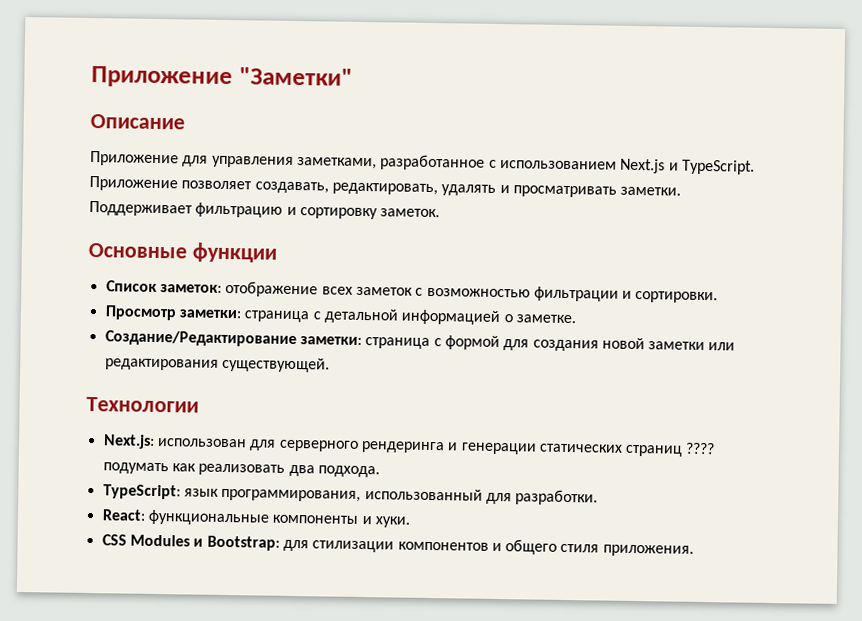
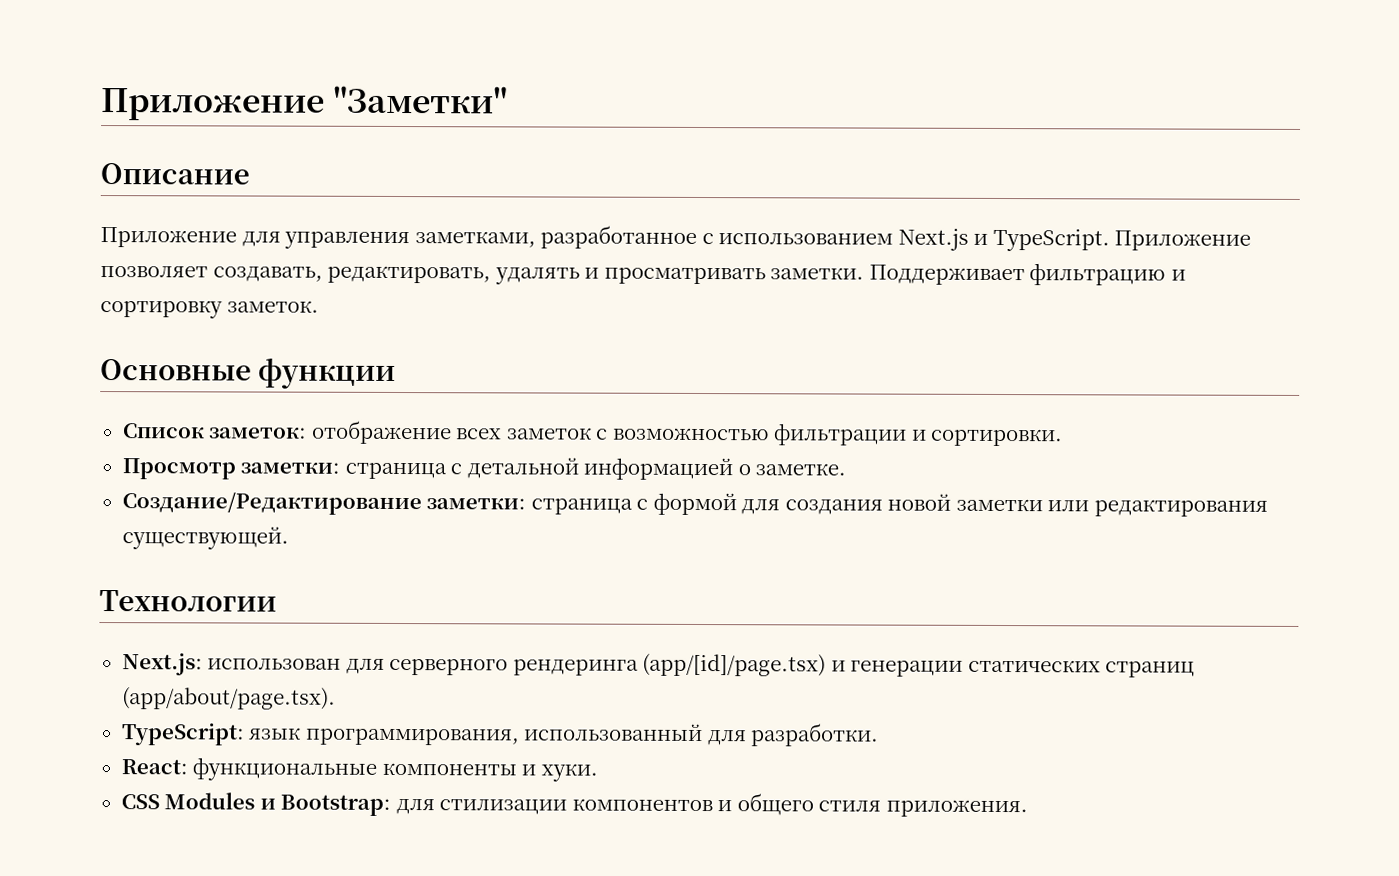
- Next.js: использован для серверного рендеринга и генерации статических страниц ???? подумать как реализовать два подхода.
+ Next.js: использован для серверного рендеринга (app/[id]/page.tsx) и генерации статических страниц (app/about/page.tsx).

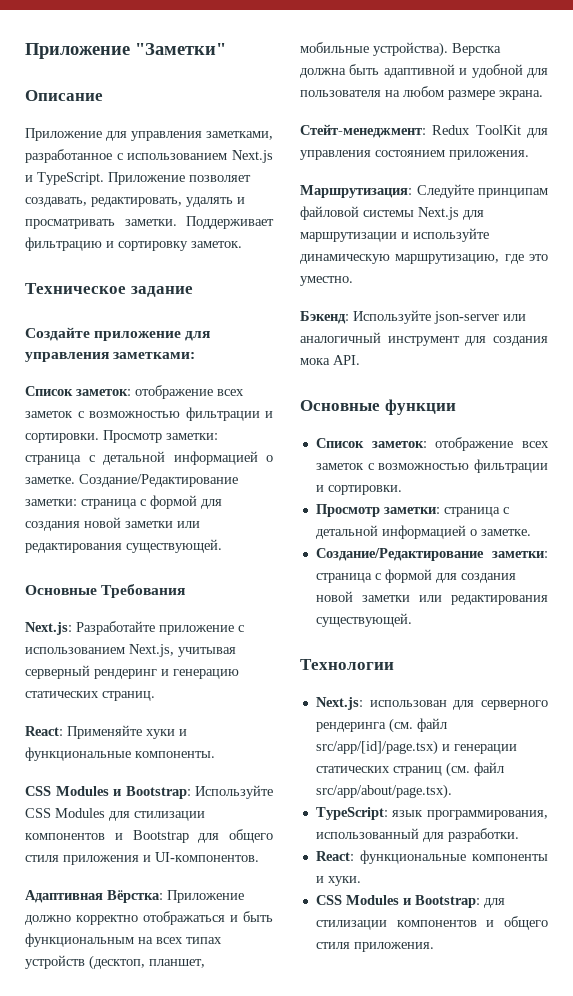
+ Техническое задание
+ Создайте приложение для управления заметками:
+ Список заметок: отображение всех заметок с возможностью фильтрации и сортировки. Просмотр заметки: страница с детальной информацией о заметке. Создание/Редактирование заметки: страница с формой для создания новой заметки или редактирования существующей.
+ Основные Требования
+ Next.js: Разработайте приложение с использованием Next.js, учитывая серверный рендеринг и генерацию статических страниц.
+ React: Применяйте хуки и функциональные компоненты.
+ CSS Modules и Bootstrap: Используйте CSS Modules для стилизации компонентов и Bootstrap для общего стиля приложения и UI-компонентов.
+ Адаптивная Вёрстка: Приложение должно корректно отображаться и быть функциональным на всех типах устройств (десктоп, планшет, мобильные устройства). Верстка должна быть адаптивной и удобной для пользователя на любом размере экрана.
+ Стейт-менеджмент: Redux ToolKit для управления состоянием приложения.
+ Маршрутизация: Следуйте принципам файловой системы Next.js для маршрутизации и используйте динамическую маршрутизацию, где это уместно.
+ Бэкенд: Используйте json-server или аналогичный инструмент для создания мока API.
- Next.js: использован для серверного рендеринга (app/[id]/page.tsx) и генерации статических страниц (app/about/page.tsx).
+ Next.js: использован для серверного рендеринга (см. файл src/app/[id]/page.tsx) и генерации статических страниц (см. файл src/app/about/page.tsx).

